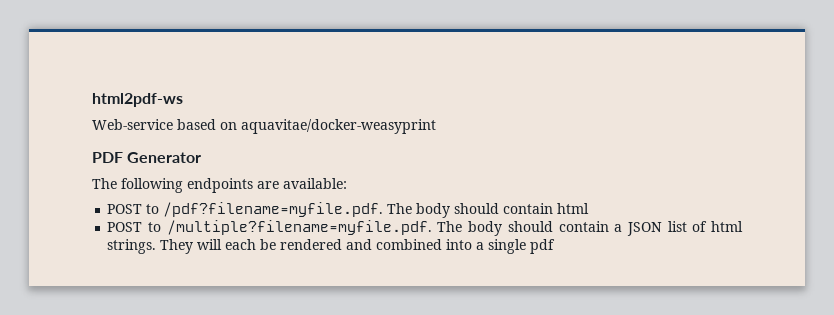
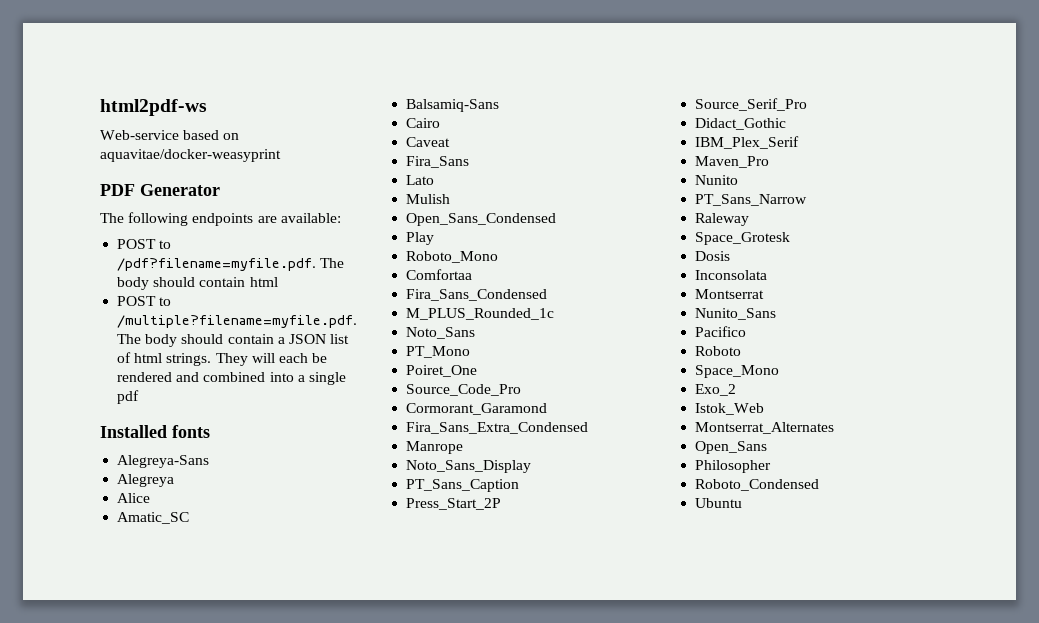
+ Installed fonts
+ Alegreya-Sans
+ Alegreya
+ Alice
+ Amatic_SC
+ Balsamiq-Sans
+ Cairo
+ Caveat
+ Fira_Sans
+ Lato
+ Mulish
+ Open_Sans_Condensed
+ Play
+ Roboto_Mono
+ Comfortaa
+ Fira_Sans_Condensed
+ M_PLUS_Rounded_1c
+ Noto_Sans
+ PT_Mono
+ Poiret_One
+ Source_Code_Pro
+ Cormorant_Garamond
+ Fira_Sans_Extra_Condensed
+ Manrope
+ Noto_Sans_Display
+ PT_Sans_Caption
+ Press_Start_2P
+ Source_Serif_Pro
+ Didact_Gothic
+ IBM_Plex_Serif
+ Maven_Pro
+ Nunito
+ PT_Sans_Narrow
+ Raleway
+ Space_Grotesk
+ Dosis
+ Inconsolata
+ Montserrat
+ Nunito_Sans
+ Pacifico
+ Roboto
+ Space_Mono
+ Exo_2
+ Istok_Web
+ Montserrat_Alternates
+ Open_Sans
+ Philosopher
+ Roboto_Condensed
+ Ubuntu

